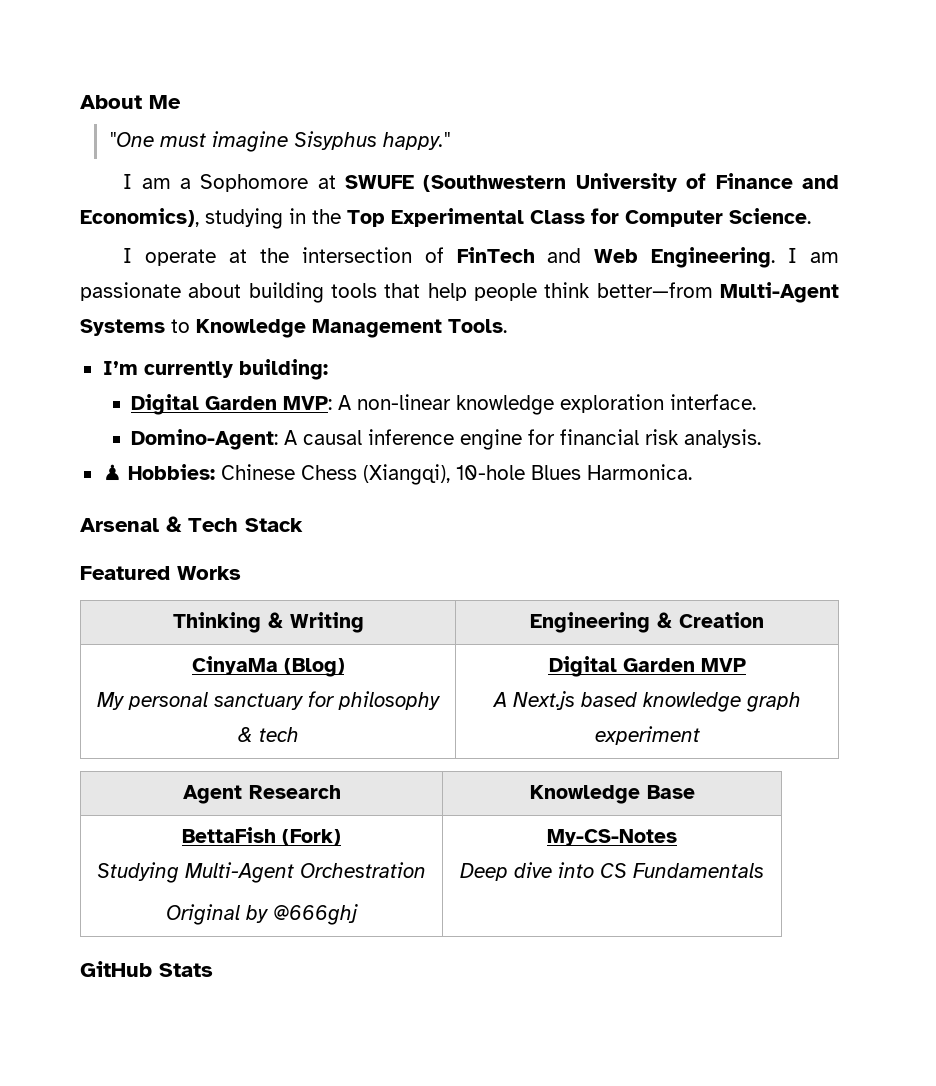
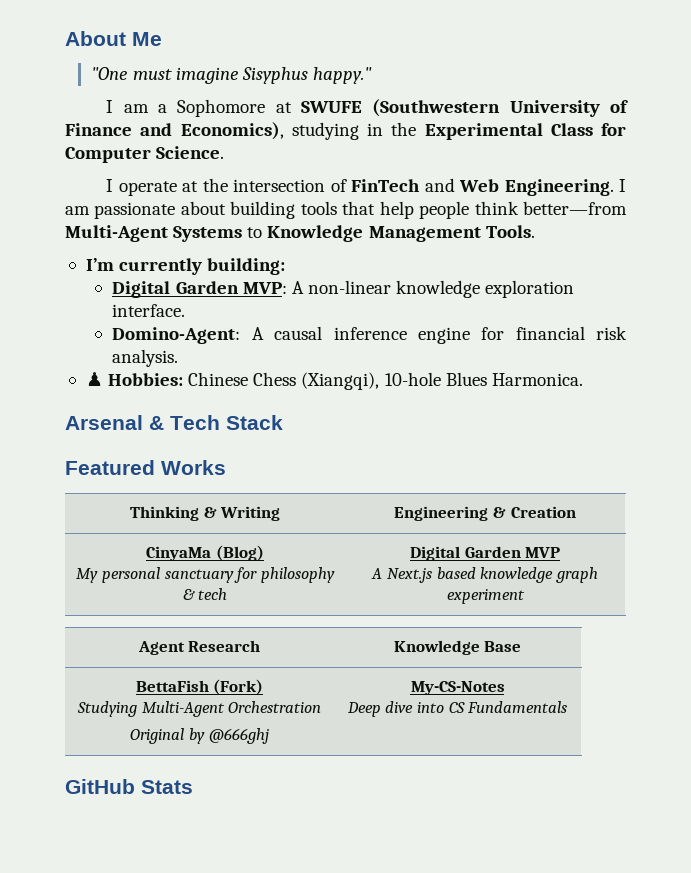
- I am a Sophomore at SWUFE (Southwestern University of Finance and Economics), studying in the Top Experimental Class for Computer Science.
+ I am a Sophomore at SWUFE (Southwestern University of Finance and Economics), studying in the Experimental Class for Computer Science.

